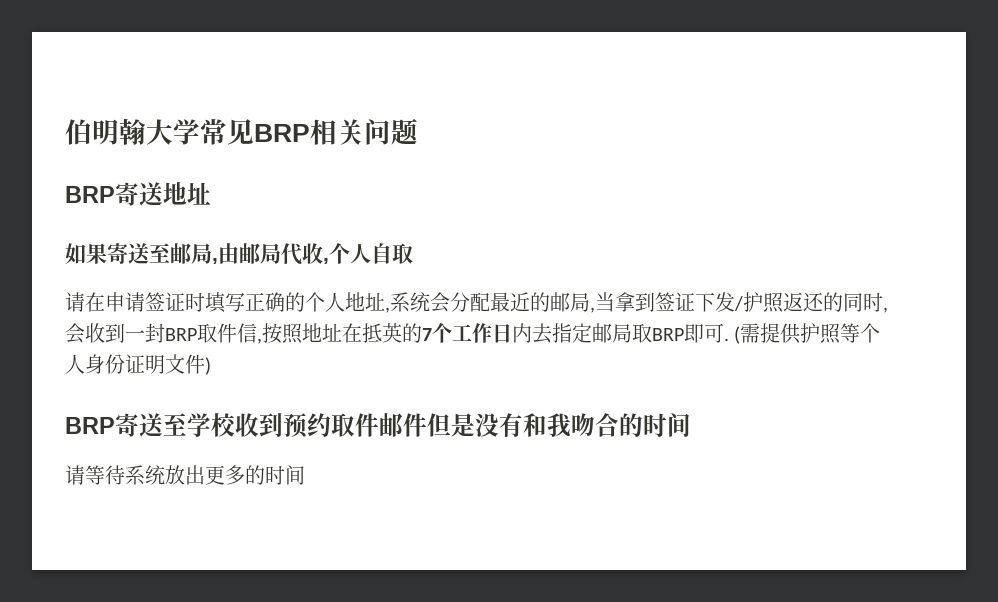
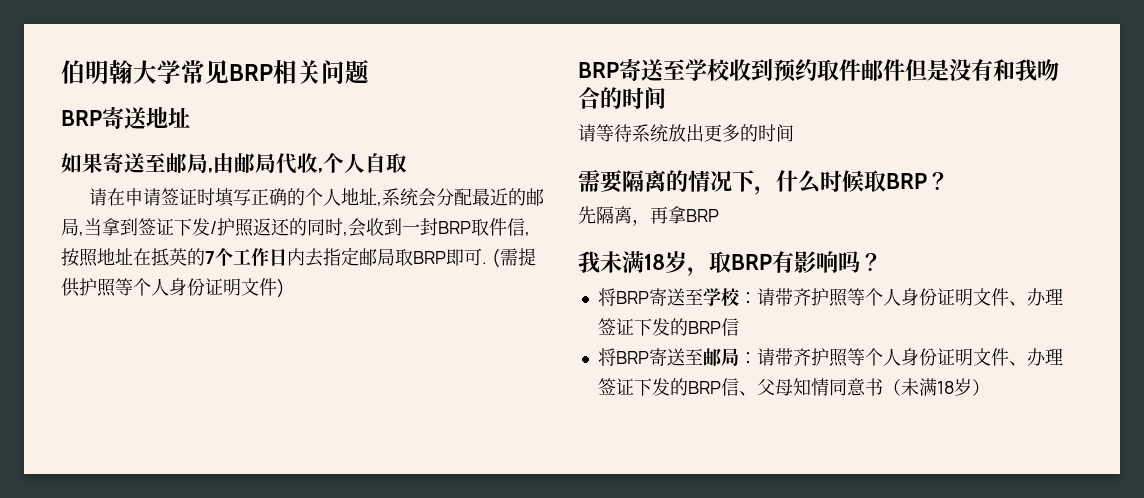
+ 需要隔离的情况下，什么时候取BRP？
+ 先隔离，再拿BRP
+ 我未满18岁，取BRP有影响吗？
+ 将BRP寄送至学校：请带齐护照等个人身份证明文件、办理签证下发的BRP信
+ 将BRP寄送至邮局：请带齐护照等个人身份证明文件、办理签证下发的BRP信、父母知情同意书（未满18岁）

